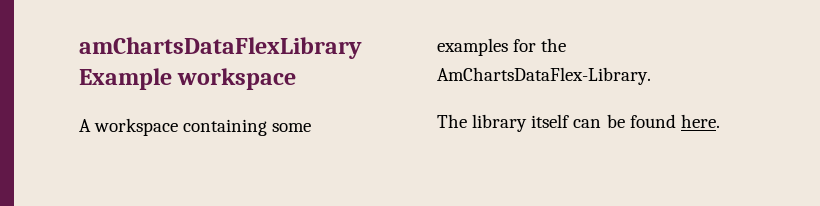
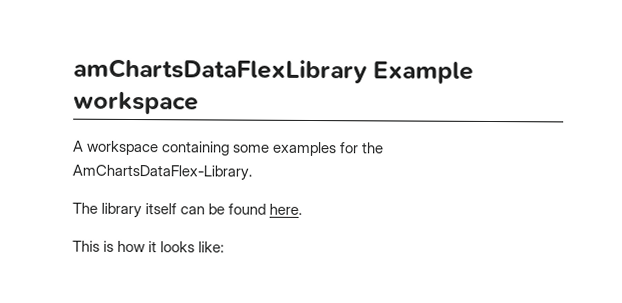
+ This is how it looks like:

